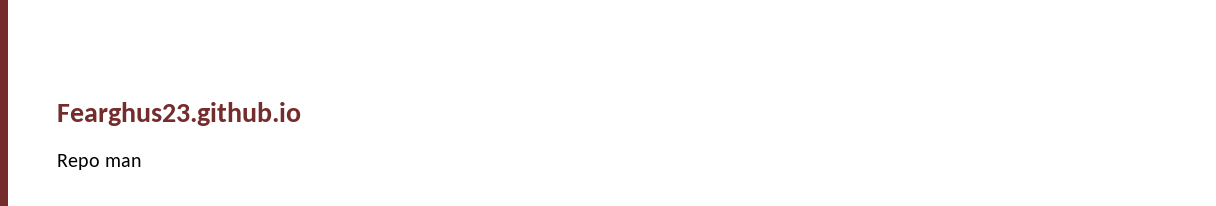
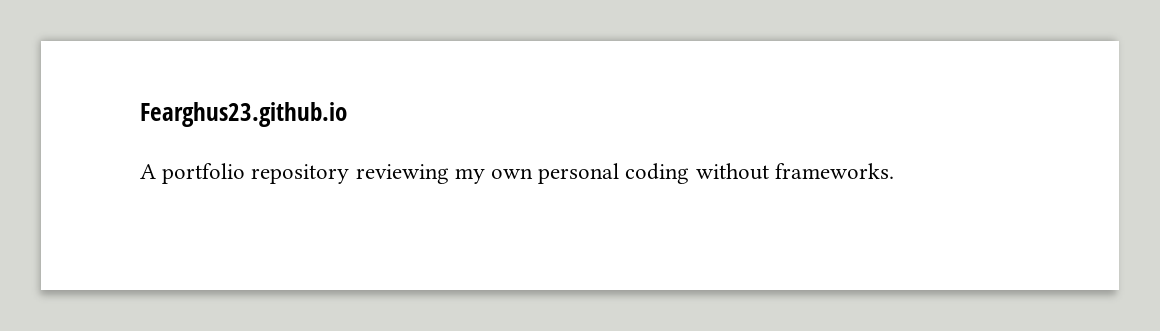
- Repo man
+ A portfolio repository reviewing my own personal coding without frameworks.

